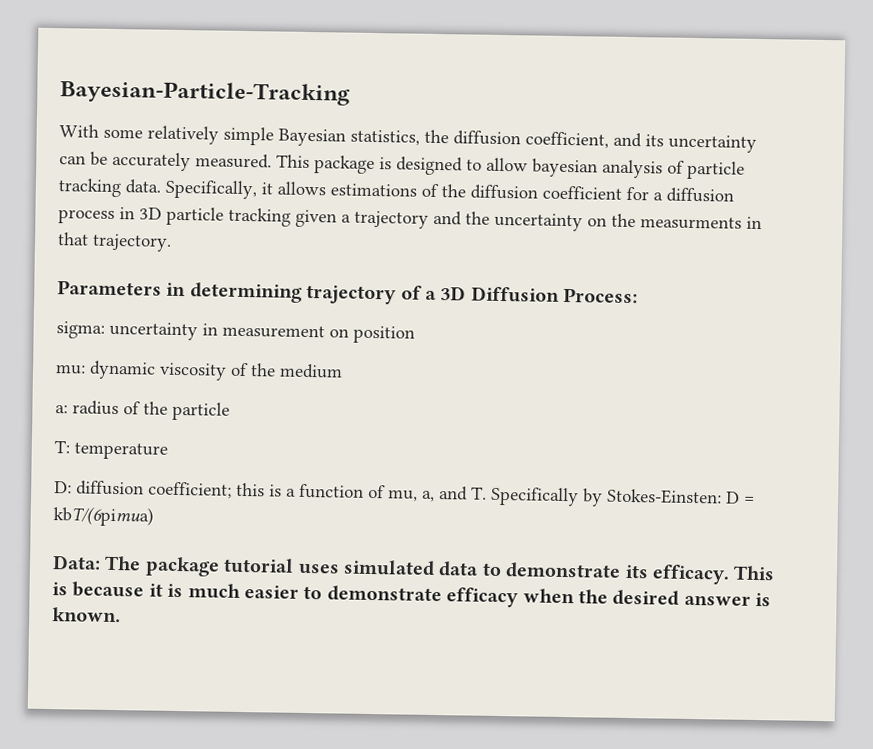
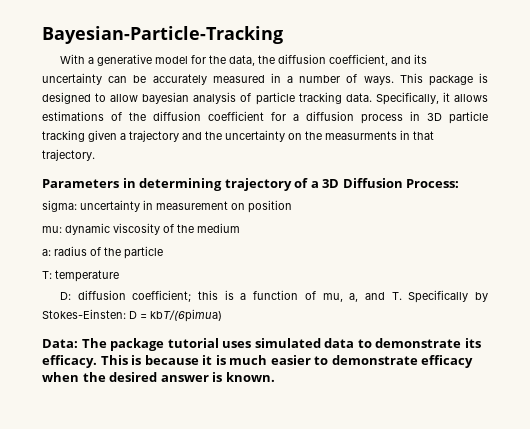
- With some relatively simple Bayesian statistics, the diffusion coefficient, and its uncertainty can be accurately measured.
+ With a generative model for the data, the diffusion coefficient, and its uncertainty can be accurately measured in a number of ways.

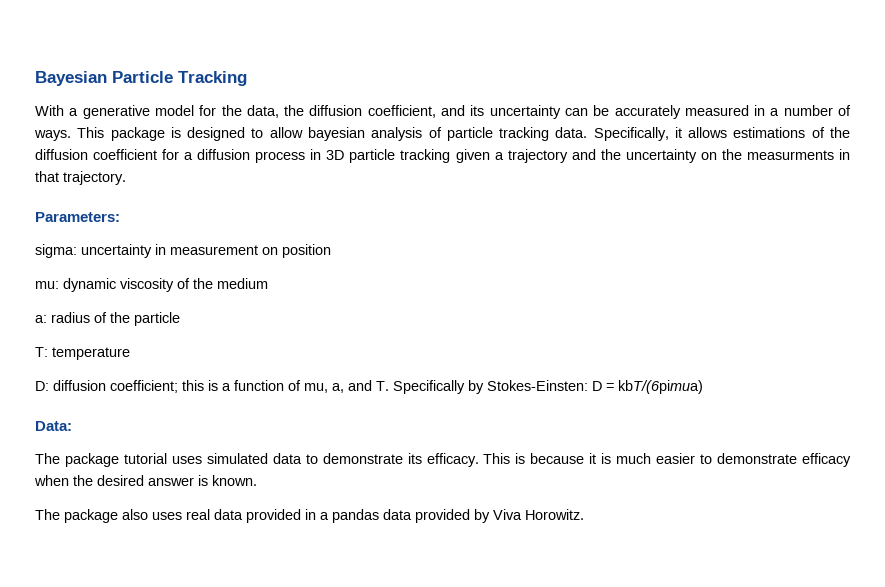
- Bayesian-Particle-Tracking
+ Bayesian Particle Tracking
- Parameters in determining trajectory of a 3D Diffusion Process:
+ Parameters:
- Data: The package tutorial uses simulated data to demonstrate its efficacy.
+ Data:
+ The package tutorial uses simulated data to demonstrate its efficacy.
+ The package also uses real data provided in a pandas data provided by Viva Horowitz.

